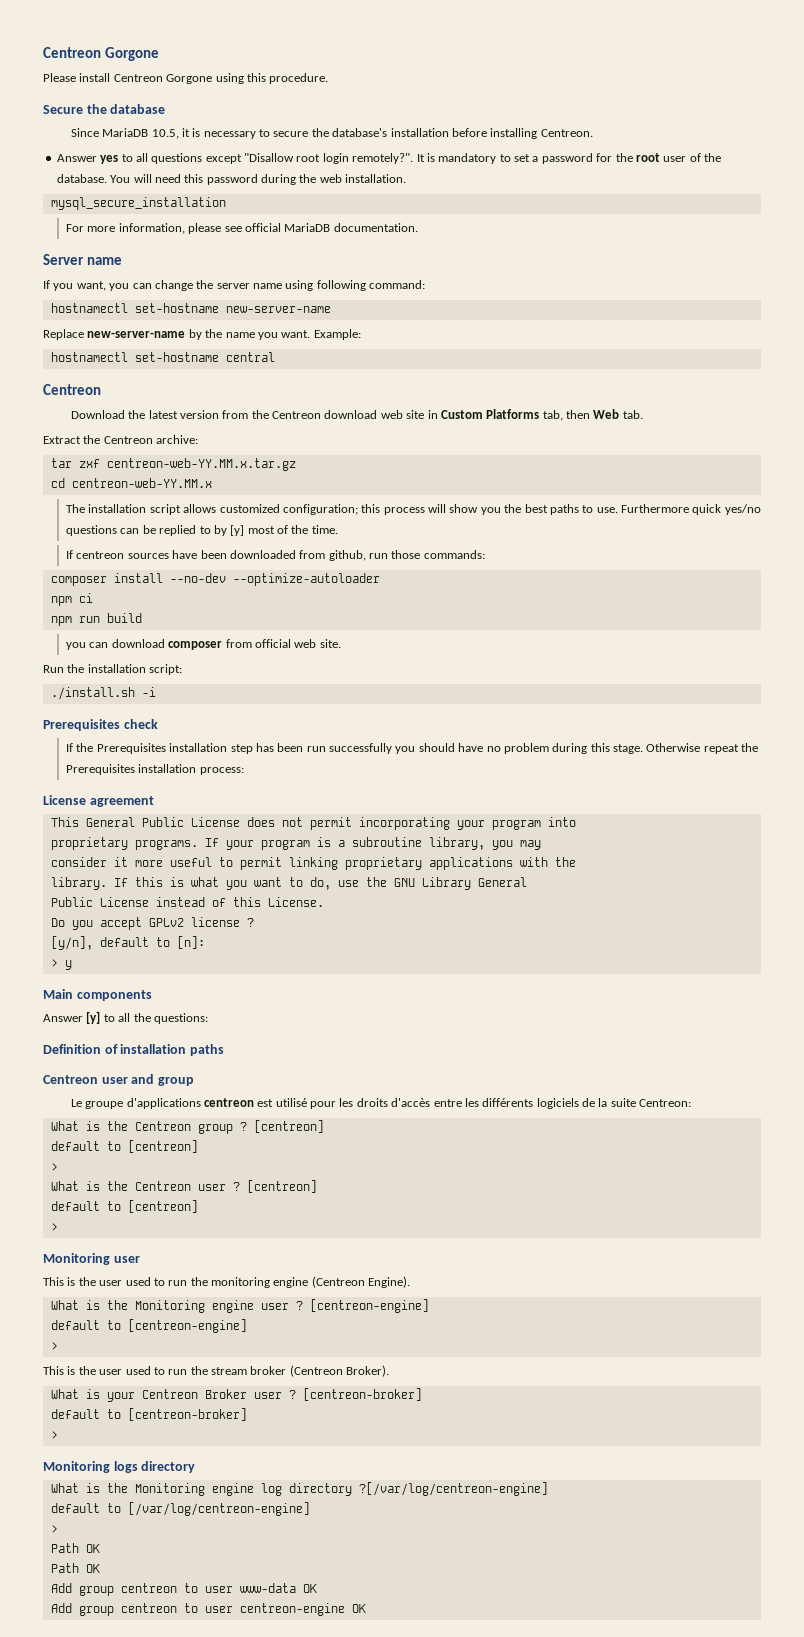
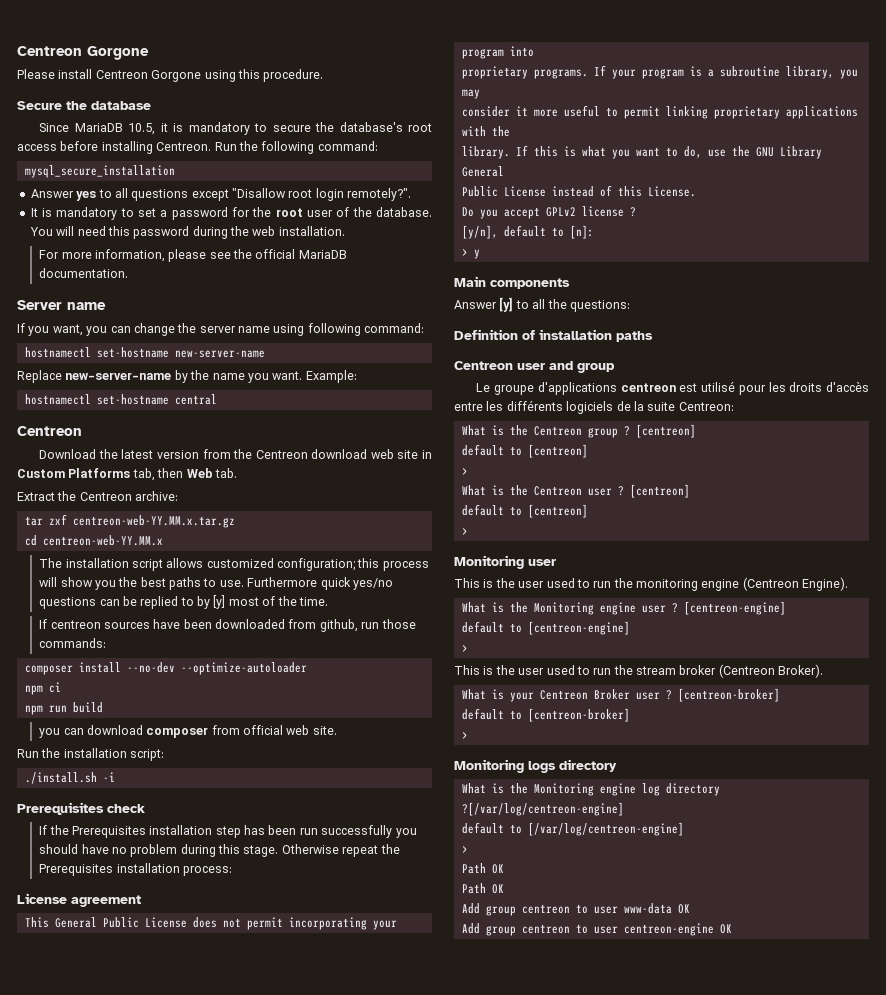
- Since MariaDB 10.5, it is necessary to secure the database's installation before installing Centreon.
+ Since MariaDB 10.5, it is mandatory to secure the database's root access before installing Centreon. Run the following command:
+ mysql_secure_installation
- Answer yes to all questions except "Disallow root login remotely?". It is mandatory to set a password for the root user of the database.
+ Answer yes to all questions except "Disallow root login remotely?".
+ It is mandatory to set a password for the root user of the database.
- mysql_secure_installation
- For more information, please see official MariaDB documentation.
+ For more information, please see the official MariaDB documentation.

